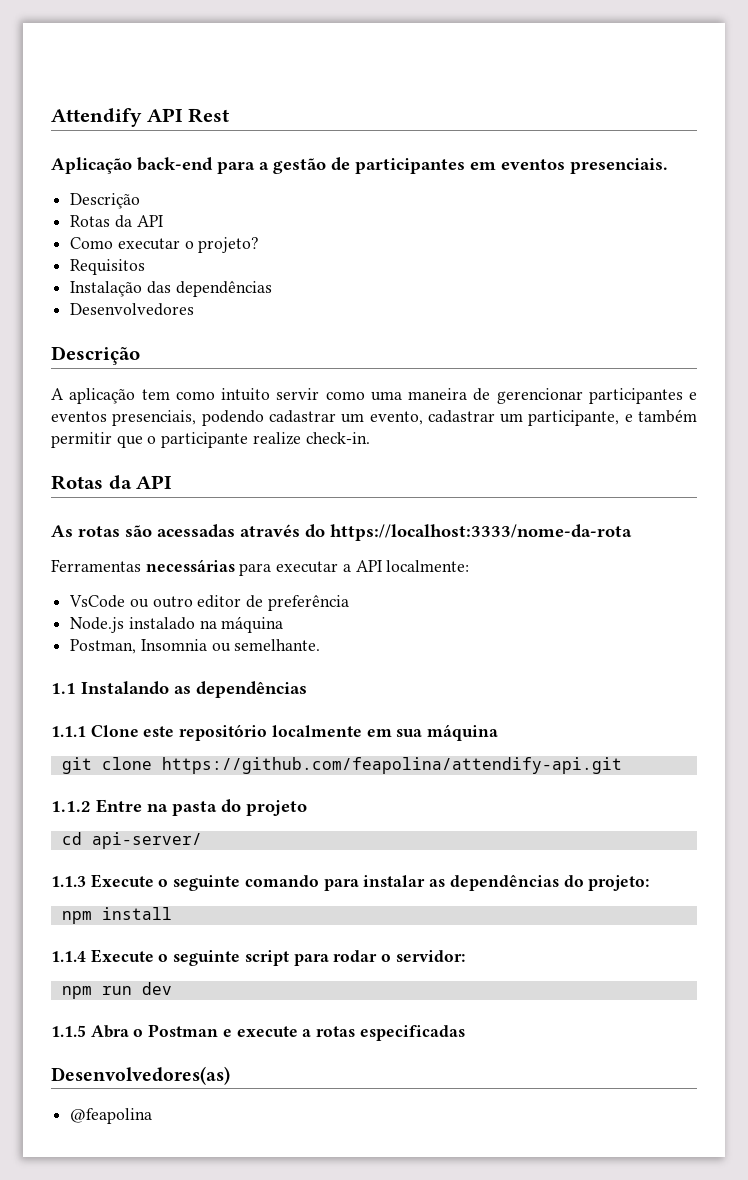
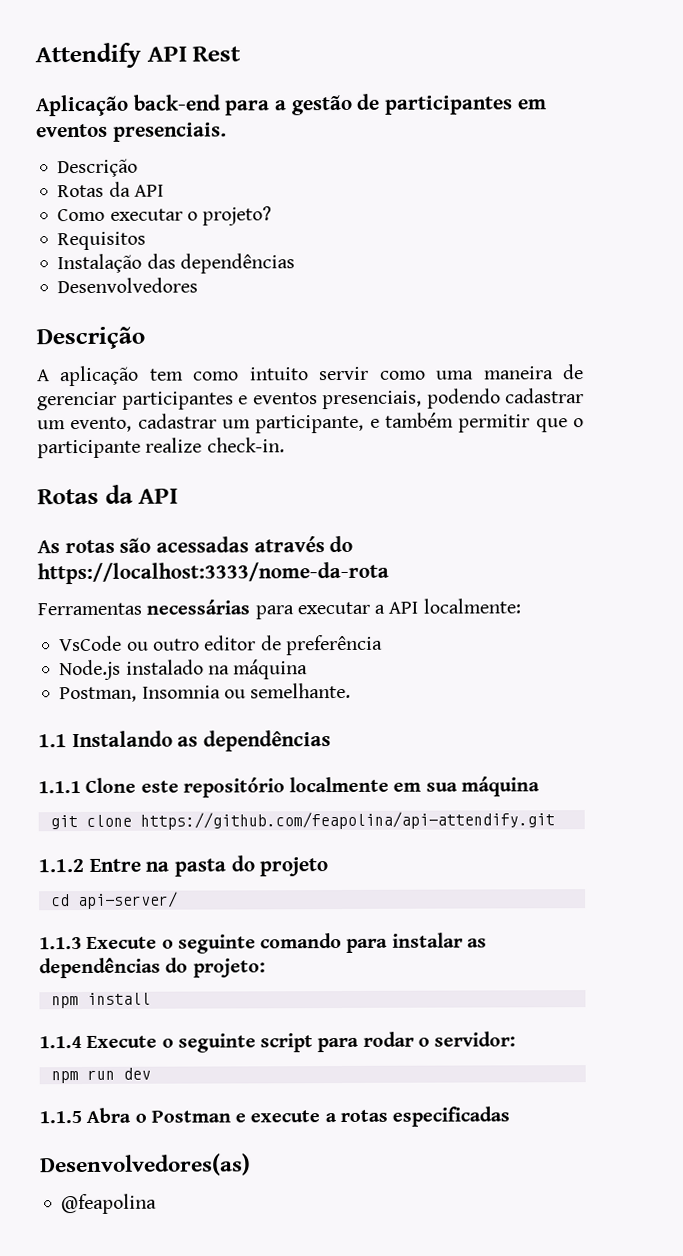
- A aplicação tem como intuito servir como uma maneira de gerencionar participantes e eventos presenciais, podendo cadastrar um evento, cadastrar um participante, e também permitir que o participante realize check-in.
+ A aplicação tem como intuito servir como uma maneira de gerenciar participantes e eventos presenciais, podendo cadastrar um evento, cadastrar um participante, e também permitir que o participante realize check-in.
- git clone https://github.com/feapolina/attendify-api.git
+ git clone https://github.com/feapolina/api-attendify.git

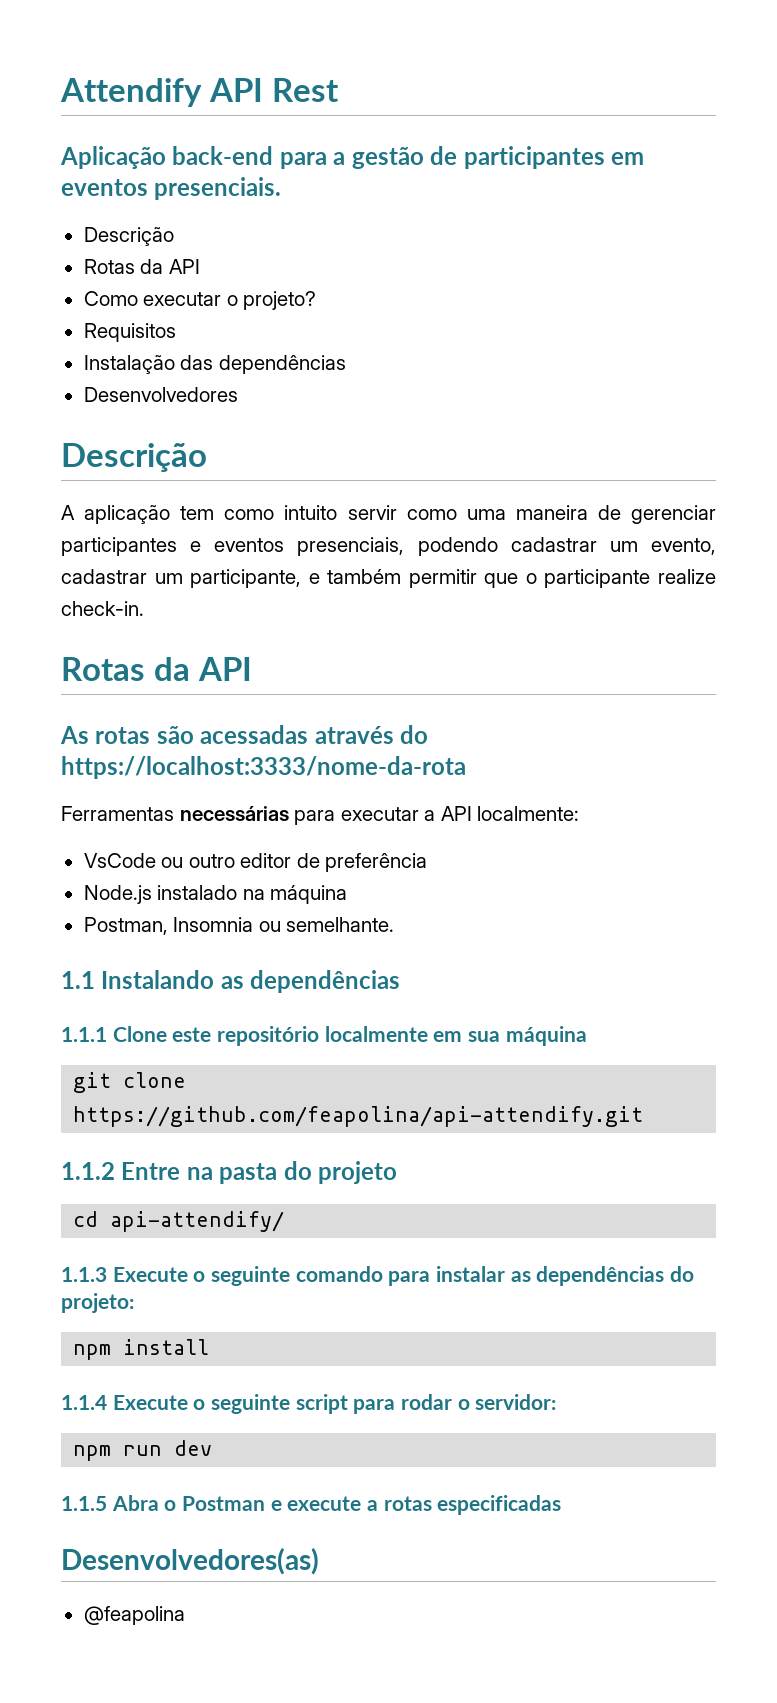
- cd api-server/
+ cd api-attendify/

